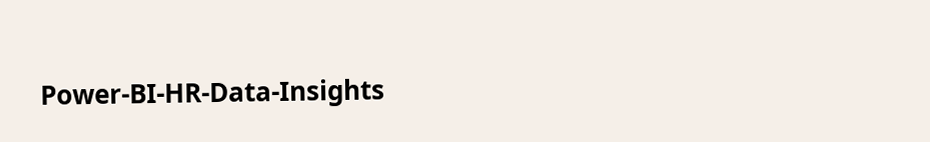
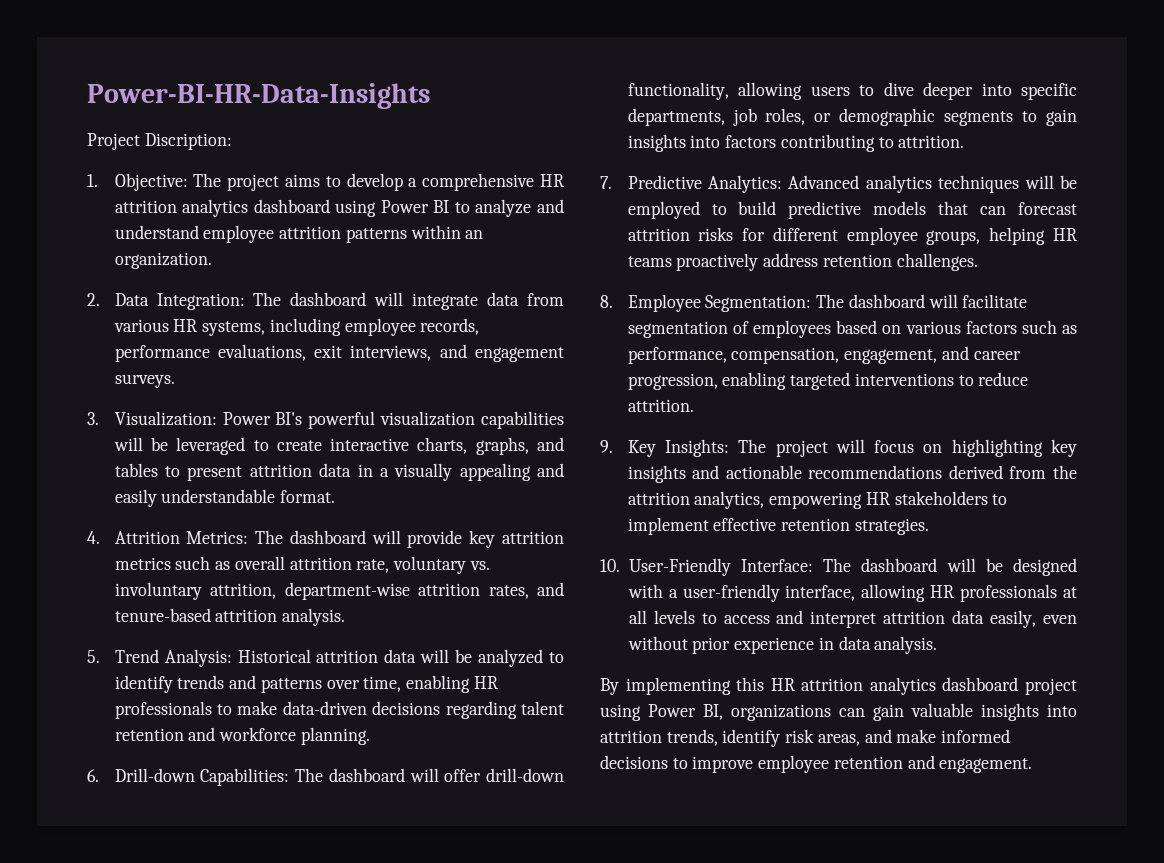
+ Project Discription:
+ 1. Objective: The project aims to develop a comprehensive HR attrition analytics dashboard using Power BI to analyze and understand employee attrition patterns within an organization.
+ 2. Data Integration: The dashboard will integrate data from various HR systems, including employee records, performance evaluations, exit interviews, and engagement surveys.
+ 3. Visualization: Power BI's powerful visualization capabilities will be leveraged to create interactive charts, graphs, and tables to present attrition data in a visually appealing and easily understandable format.
+ 4. Attrition Metrics: The dashboard will provide key attrition metrics such as overall attrition rate, voluntary vs. involuntary attrition, department-wise attrition rates, and tenure-based attrition analysis.
+ 5. Trend Analysis: Historical attrition data will be analyzed to identify trends and patterns over time, enabling HR professionals to make data-driven decisions regarding talent retention and workforce planning.
+ 6. Drill-down Capabilities: The dashboard will offer drill-down functionality, allowing users to dive deeper into specific departments, job roles, or demographic segments to gain insights into factors contributing to attrition.
+ 7. Predictive Analytics: Advanced analytics techniques will be employed to build predictive models that can forecast attrition risks for different employee groups, helping HR teams proactively address retention challenges.
+ 8. Employee Segmentation: The dashboard will facilitate segmentation of employees based on various factors such as performance, compensation, engagement, and career progression, enabling targeted interventions to reduce attrition.
+ 9. Key Insights: The project will focus on highlighting key insights and actionable recommendations derived from the attrition analytics, empowering HR stakeholders to implement effective retention strategies.
+ 10. User-Friendly Interface: The dashboard will be designed with a user-friendly interface, allowing HR professionals at all levels to access and interpret attrition data easily, even without prior experience in data analysis.
+ By implementing this HR attrition analytics dashboard project using Power BI, organizations can gain valuable insights into attrition trends, identify risk areas, and make informed decisions to improve employee retention and engagement.

